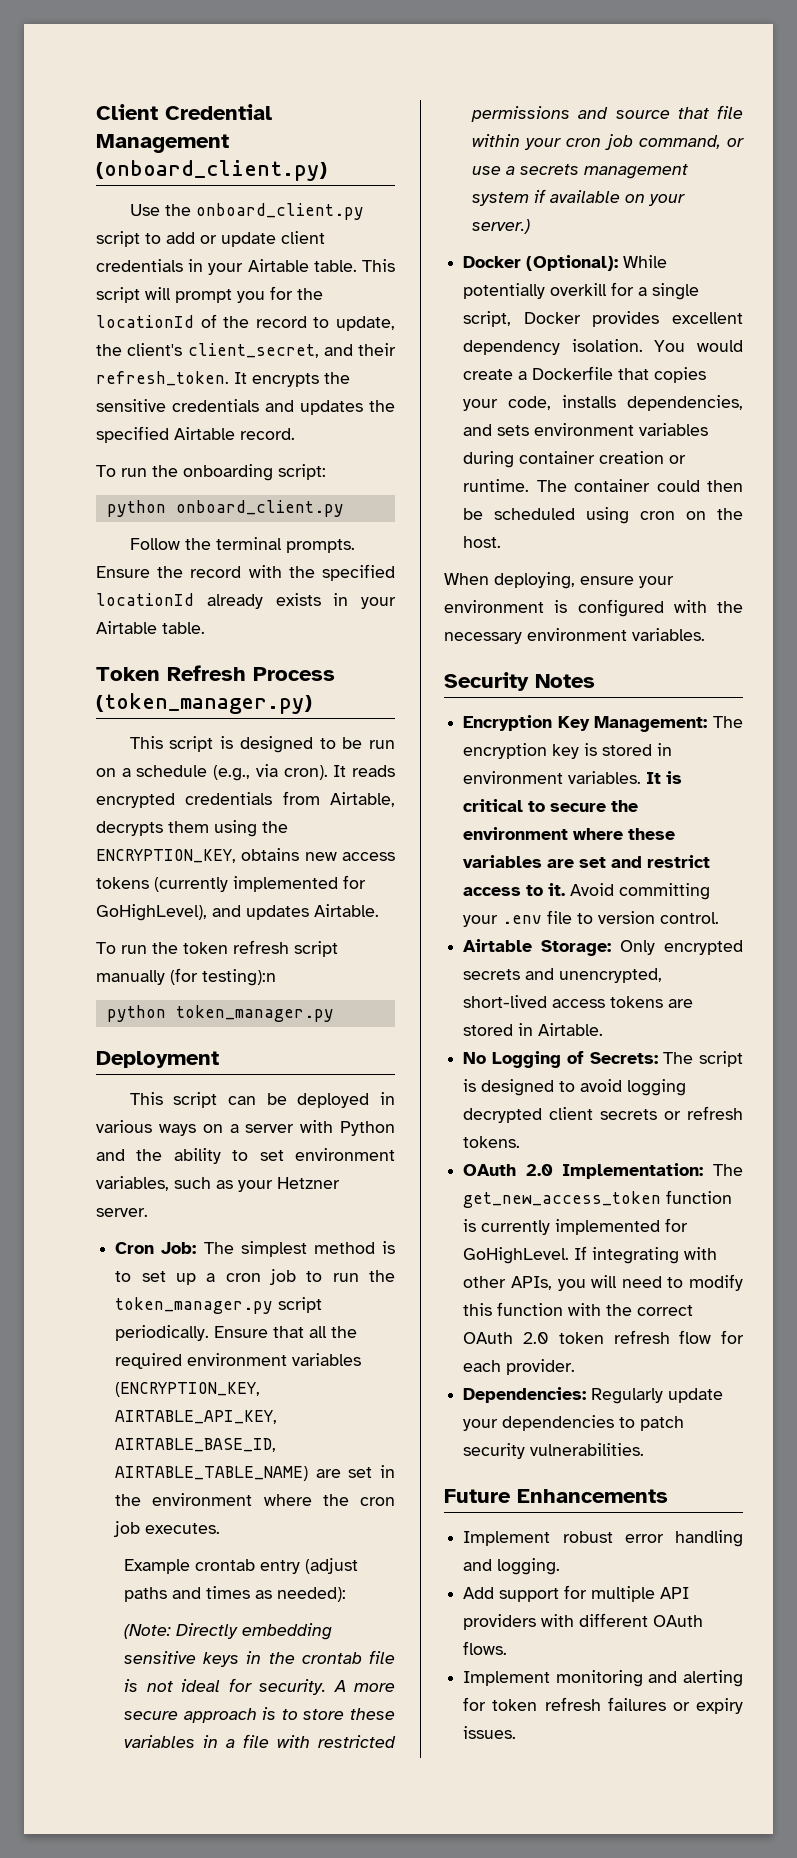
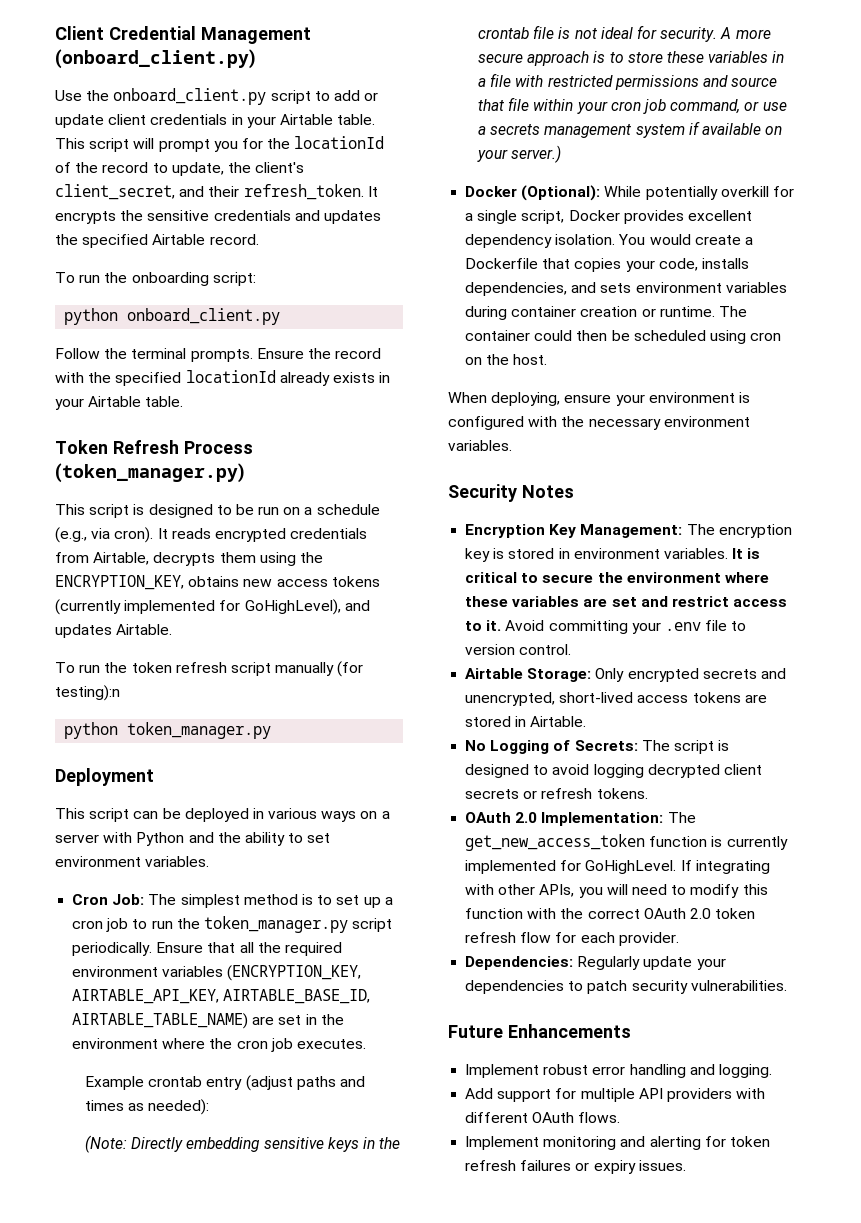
- This script can be deployed in various ways on a server with Python and the ability to set environment variables, such as your Hetzner server.
+ This script can be deployed in various ways on a server with Python and the ability to set environment variables.

